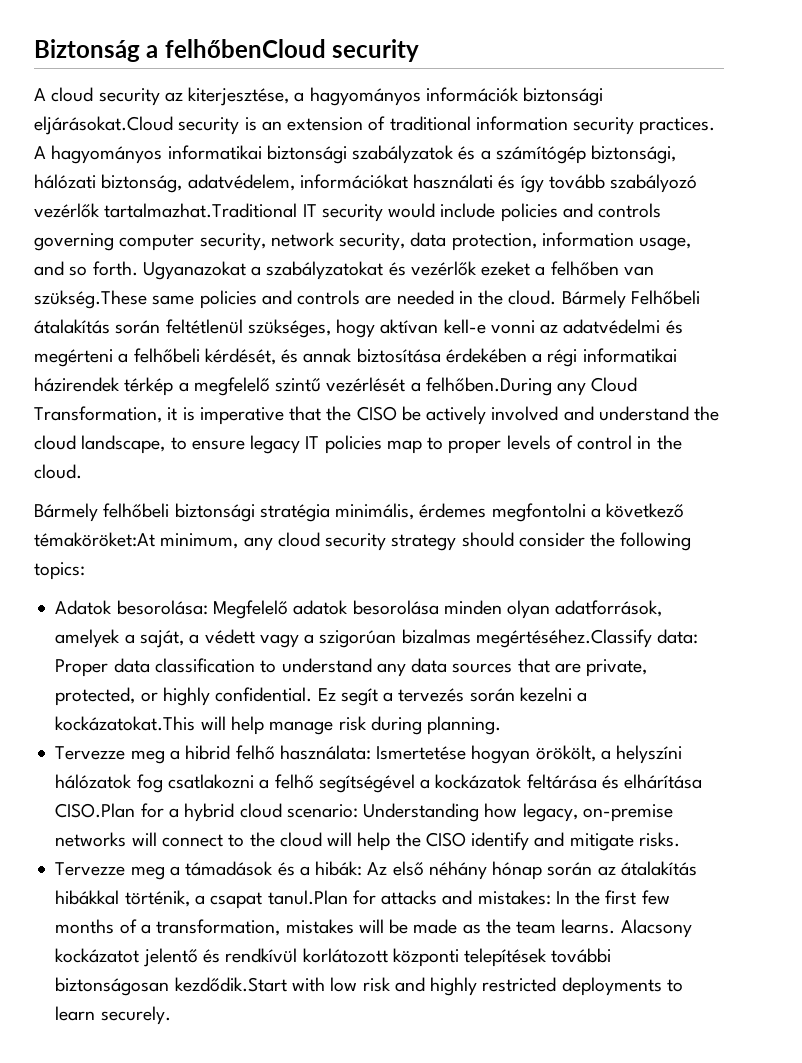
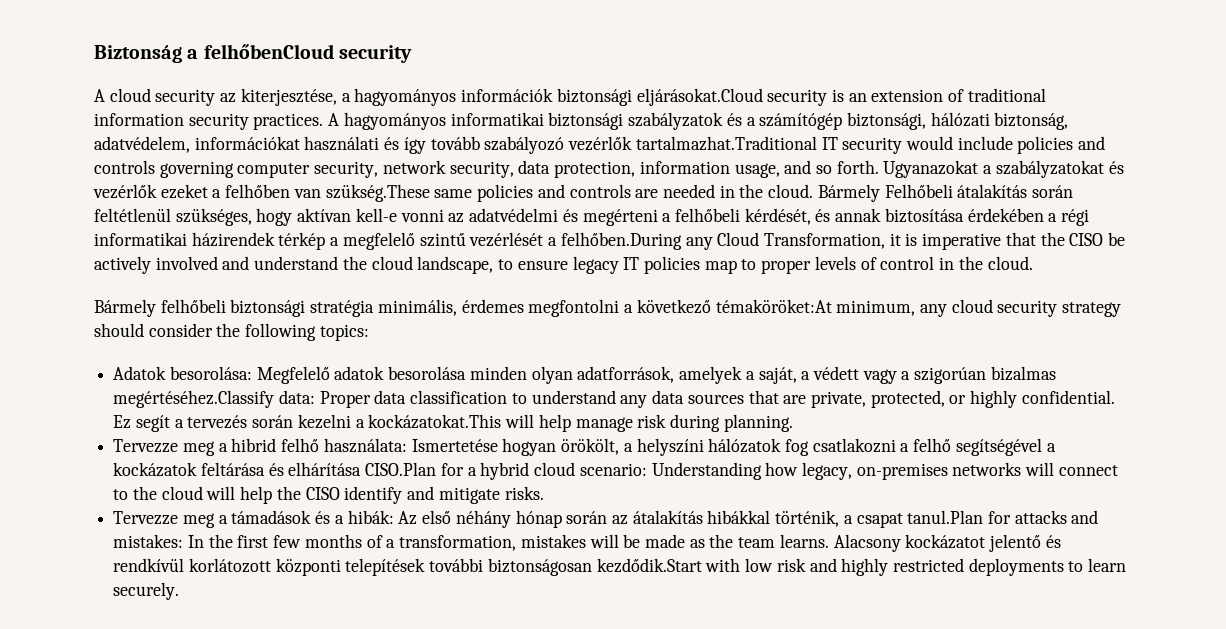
- Tervezze meg a hibrid felhő használata: Ismertetése hogyan örökölt, a helyszíni hálózatok fog csatlakozni a felhő segítségével a kockázatok feltárása és elhárítása CISO.Plan for a hybrid cloud scenario: Understanding how legacy, on-premise networks will connect to the cloud will help the CISO identify and mitigate risks.
+ Tervezze meg a hibrid felhő használata: Ismertetése hogyan örökölt, a helyszíni hálózatok fog csatlakozni a felhő segítségével a kockázatok feltárása és elhárítása CISO.Plan for a hybrid cloud scenario: Understanding how legacy, on-premises networks will connect to the cloud will help the CISO identify and mitigate risks.

